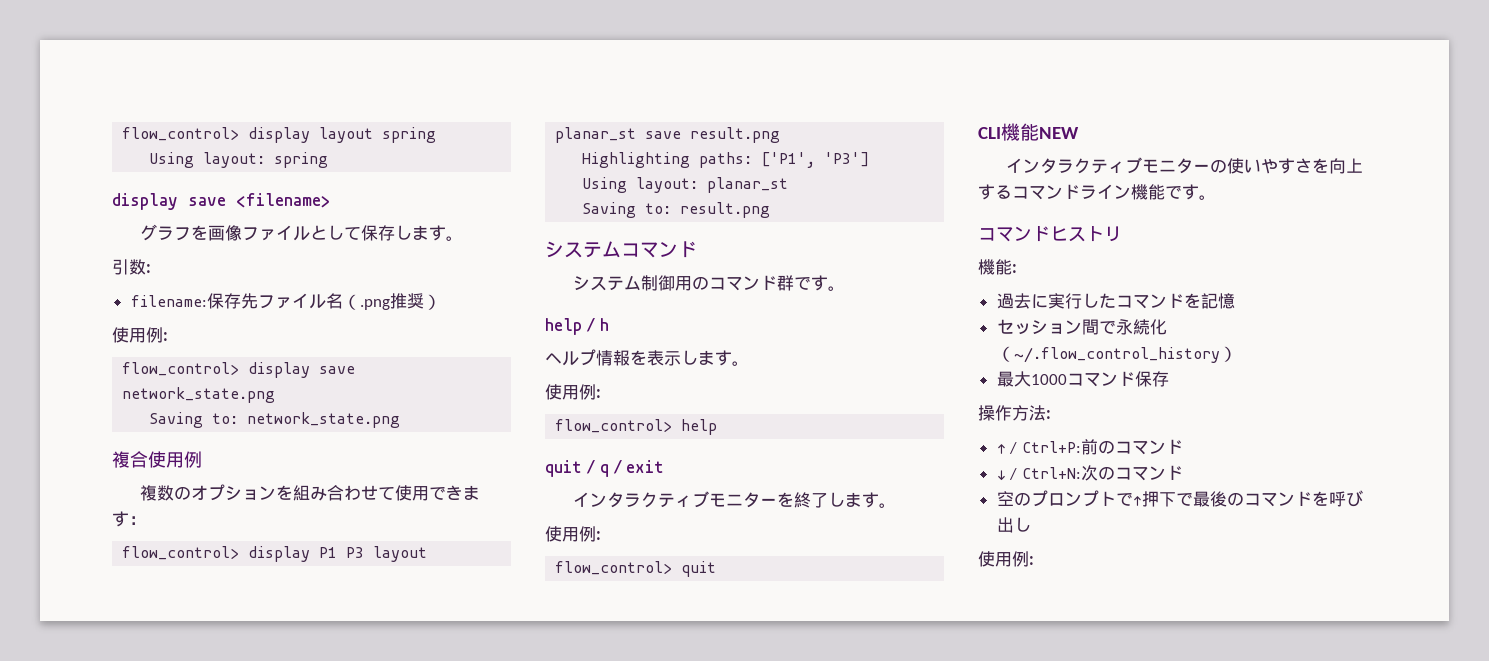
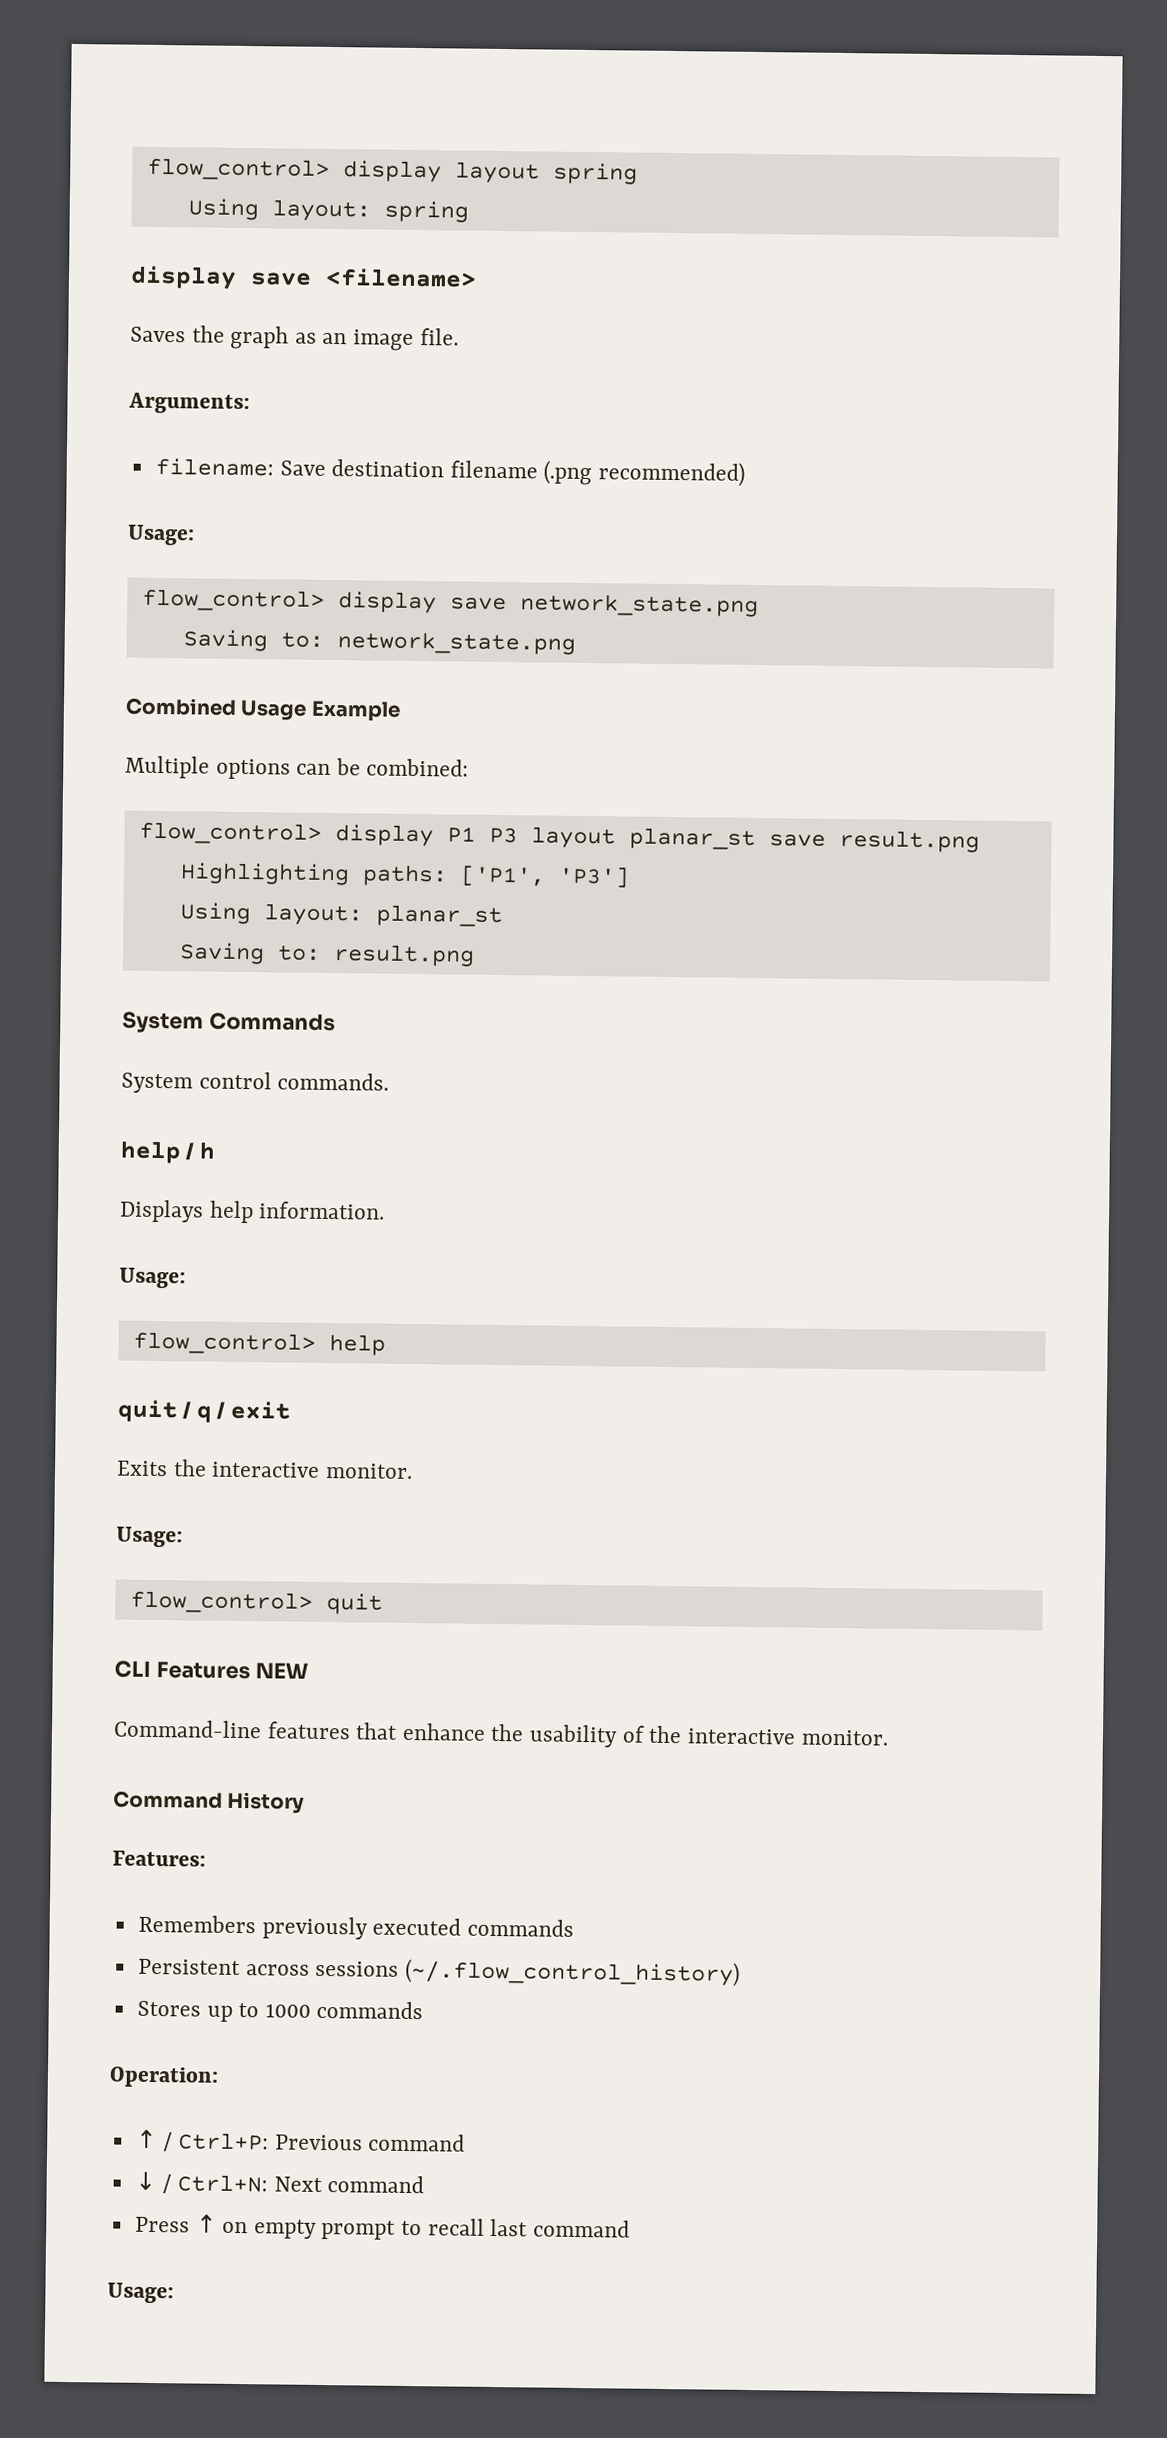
- グラフを画像ファイルとして保存します。
- 引数:
- filename:保存先ファイル名（.png推奨）
- 使用例:
+ Saves the graph as an image file.
+ Arguments:
+ filename: Save destination filename (.png recommended)
+ Usage:
- 複合使用例
- 複数のオプションを組み合わせて使用できます：
+ Combined Usage Example
+ Multiple options can be combined:
- システムコマンド
- システム制御用のコマンド群です。
+ System Commands
+ System control commands.
  help / h
- ヘルプ情報を表示します。
- 使用例:
+ Displays help information.
+ Usage:
- インタラクティブモニターを終了します。
- 使用例:
+ Exits the interactive monitor.
+ Usage:
- CLI機能NEW
+ CLI Features NEW
- インタラクティブモニターの使いやすさを向上するコマンドライン機能です。
- コマンドヒストリ
- 機能:
- 過去に実行したコマンドを記憶
- セッション間で永続化（~/.flow_control_history）
- 最大1000コマンド保存
- 操作方法:
+ Command-line features that enhance the usability of the interactive monitor.
+ Command History
+ Features:
+ Remembers previously executed commands
+ Persistent across sessions (~/.flow_control_history)
+ Stores up to 1000 commands
+ Operation:
- ↑ / Ctrl+P:前のコマンド
+ ↑ / Ctrl+P: Previous command
- ↓ / Ctrl+N:次のコマンド
- 空のプロンプトで↑押下で最後のコマンドを呼び出し
- 使用例:
+ ↓ / Ctrl+N: Next command
+ Press ↑ on empty prompt to recall last command
+ Usage:

